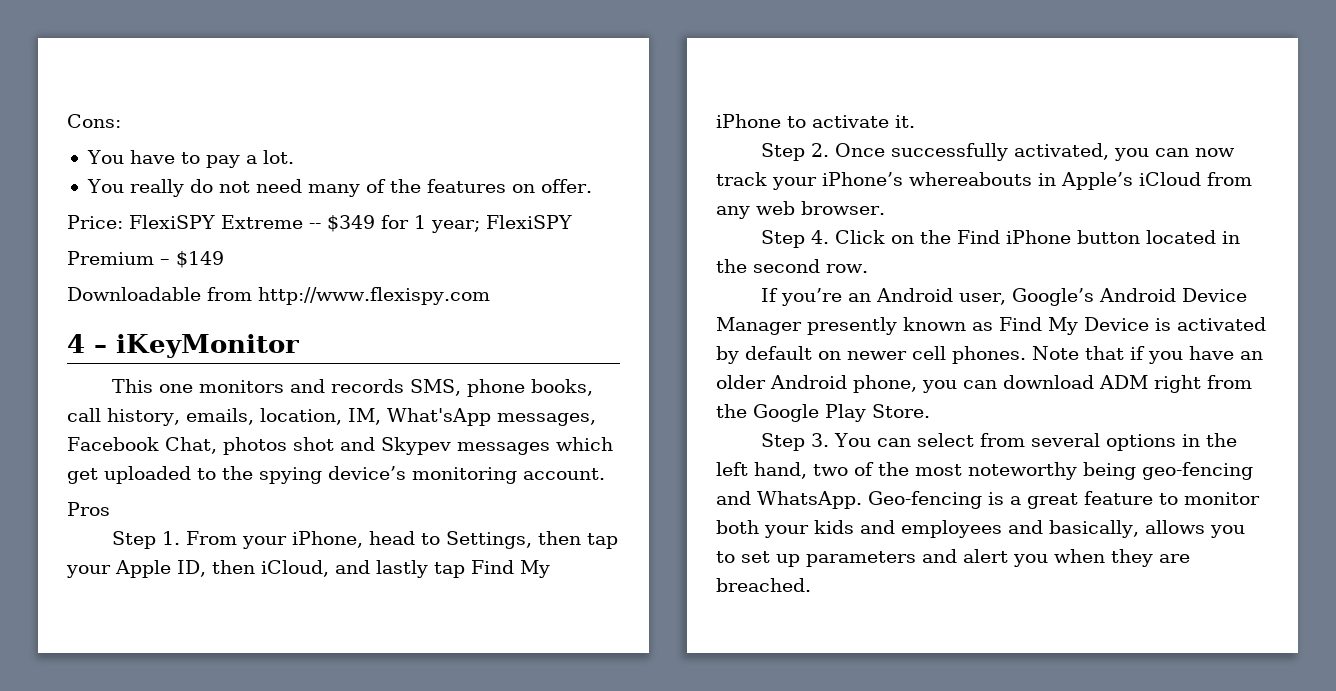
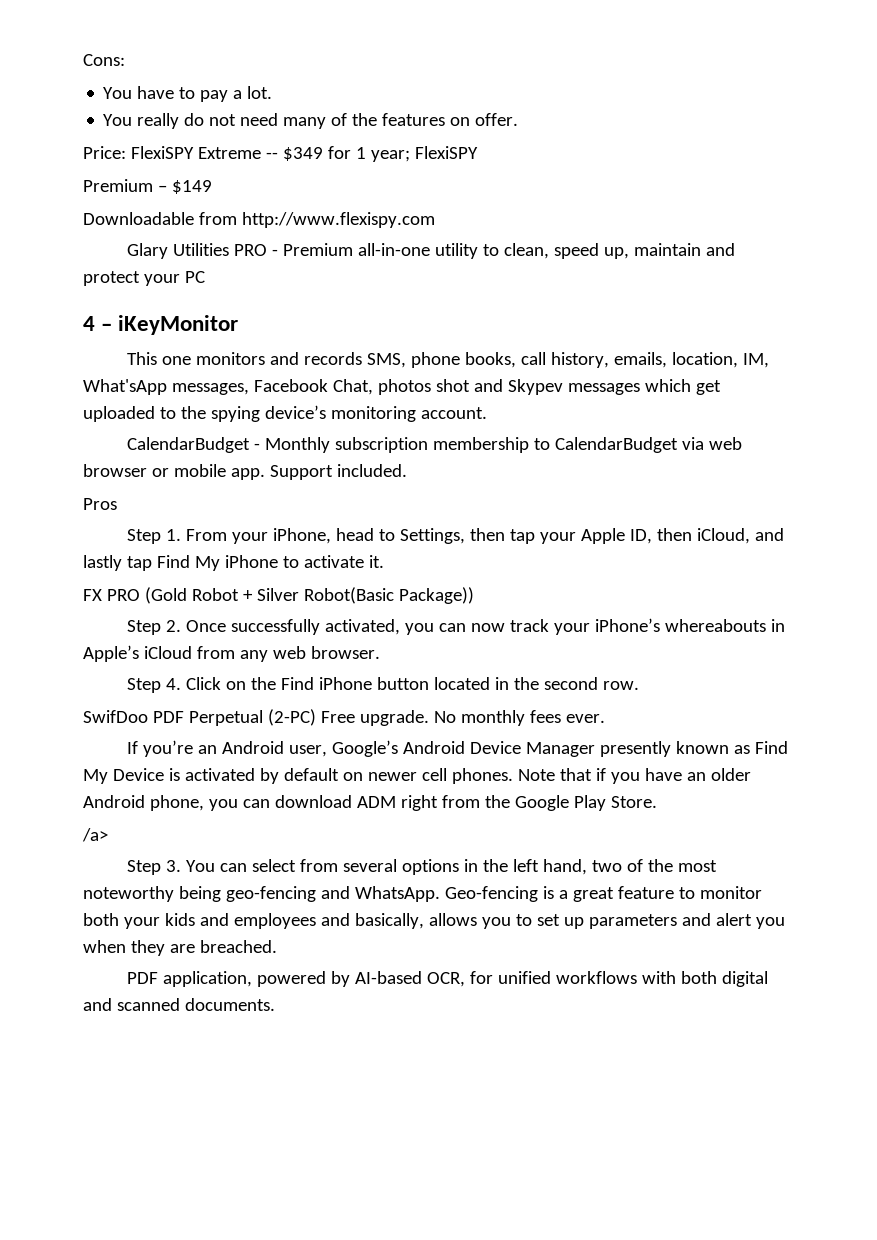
+ Glary Utilities PRO - Premium all-in-one utility to clean, speed up, maintain and protect your PC
+ CalendarBudget - Monthly subscription membership to CalendarBudget via web browser or mobile app. Support included.
+ FX PRO (Gold Robot + Silver Robot(Basic Package))
+ SwifDoo PDF Perpetual (2-PC) Free upgrade. No monthly fees ever.
+ /a>
+ PDF application, powered by AI-based OCR, for unified workflows with both digital and scanned documents.

